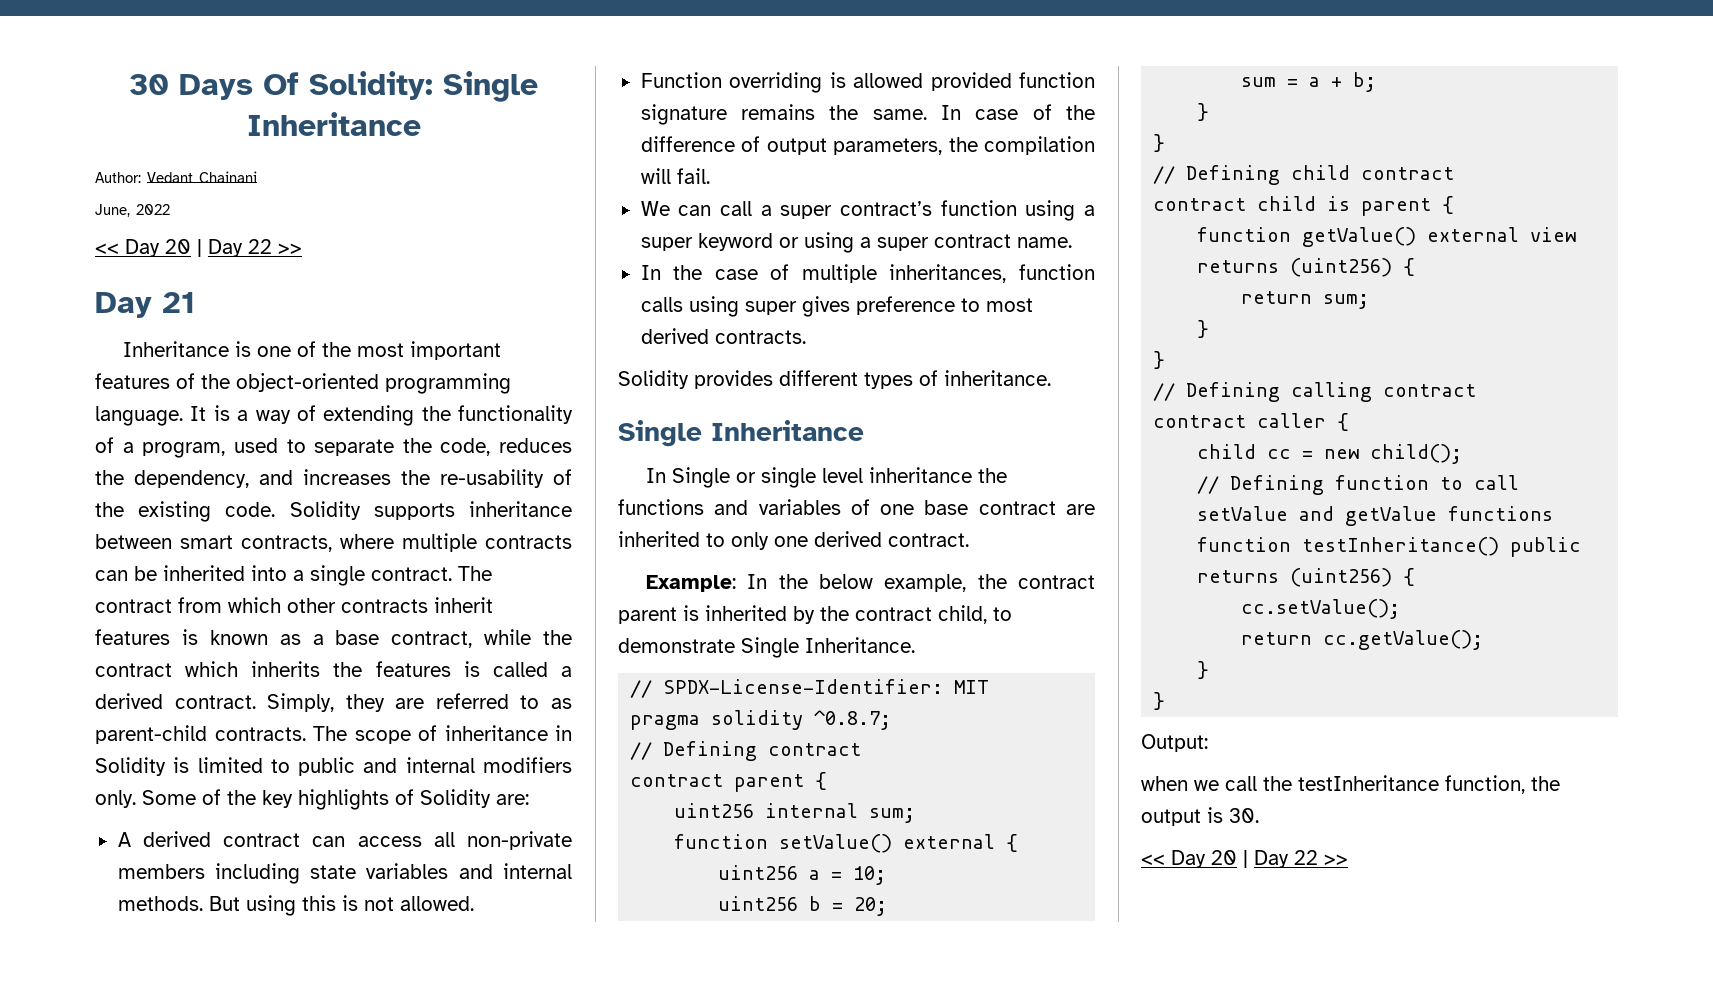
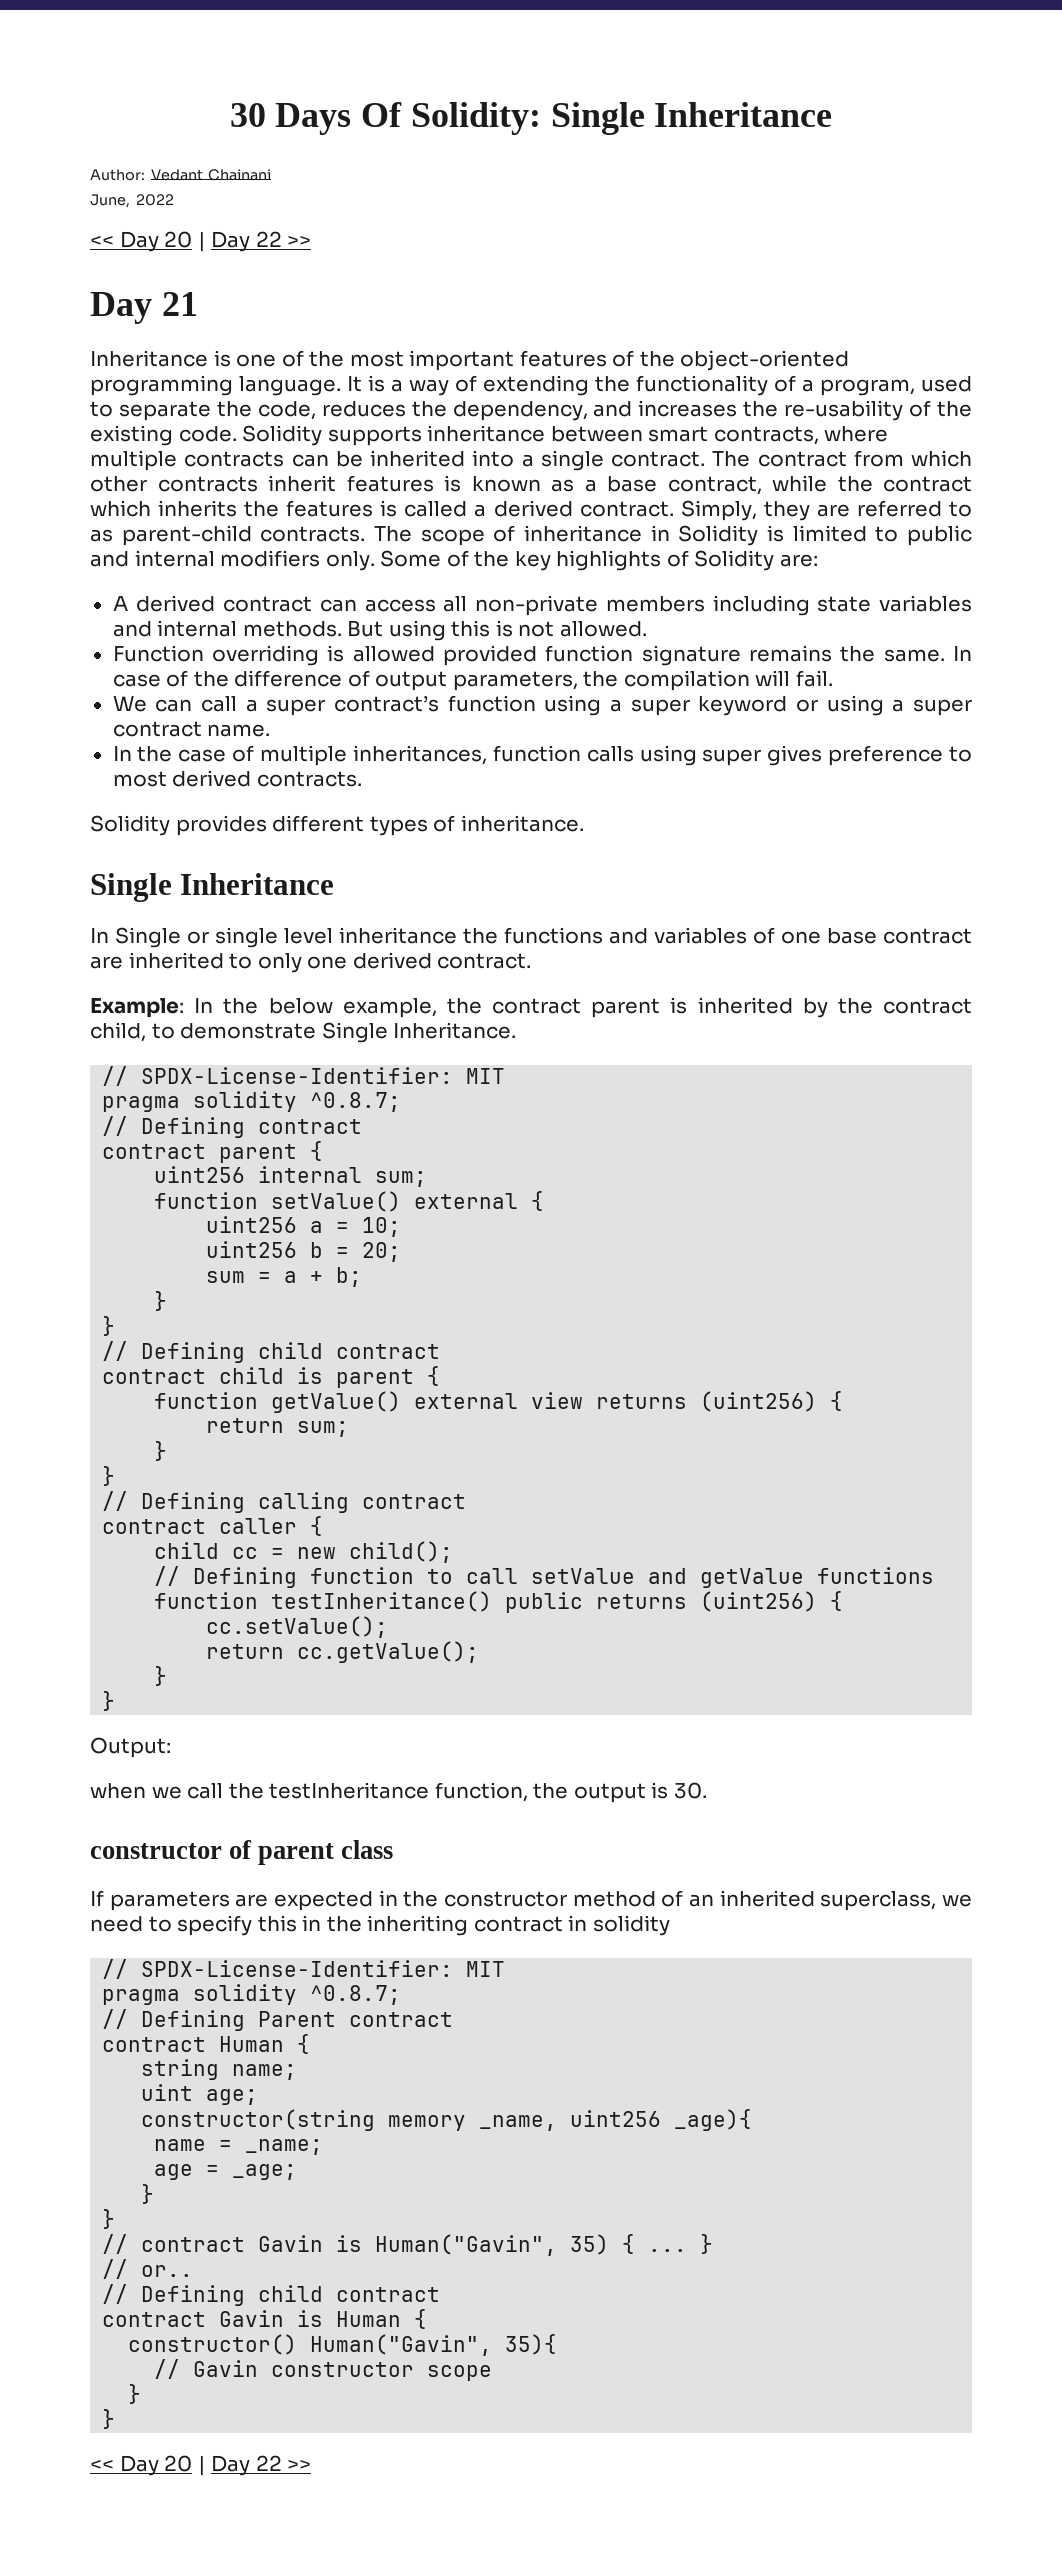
+ constructor of parent class
+ If parameters are expected in the constructor method of an inherited superclass, we need to specify this in the inheriting contract in solidity
+ // SPDX-License-Identifier: MIT
+ pragma solidity ^0.8.7;
+ // Defining Parent contract
+ contract Human {
+ string name;
+ uint age;
+ constructor(string memory _name, uint256 _age){
+ name = _name;
+ age = _age;
+ }
+ }
+ // contract Gavin is Human("Gavin", 35) { ... }
+ // or..
+ // Defining child contract
+ contract Gavin is Human {
+ constructor() Human("Gavin", 35){
+ // Gavin constructor scope
+ }
+ }

